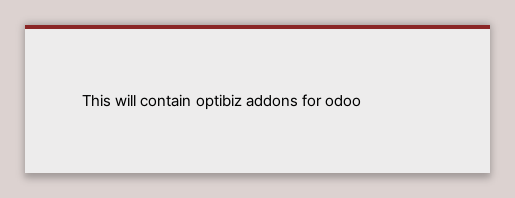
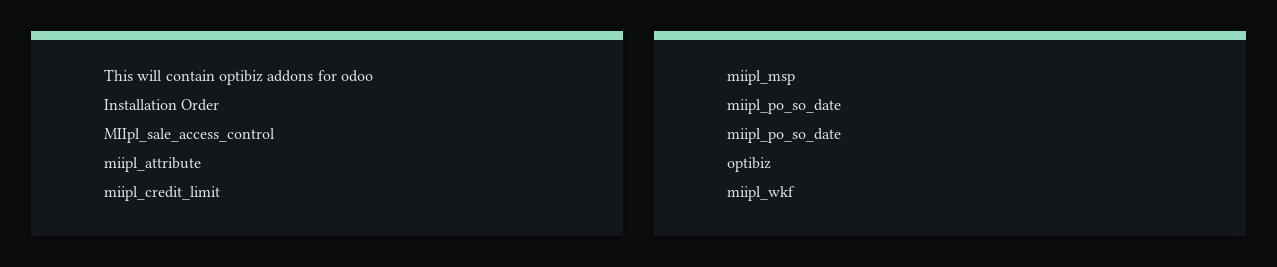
+ Installation Order
+ MIIpl_sale_access_control
+ miipl_attribute
+ miipl_credit_limit
+ miipl_msp
+ miipl_po_so_date
+ miipl_po_so_date
+ optibiz
+ miipl_wkf

